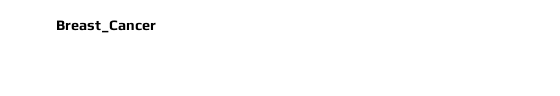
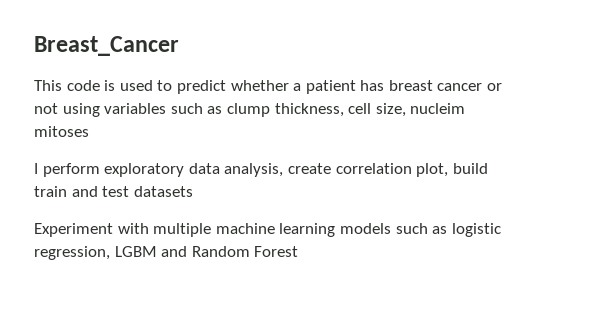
+ This code is used to predict whether a patient has breast cancer or not using variables such as clump thickness, cell size, nucleim mitoses
+ I perform exploratory data analysis, create correlation plot, build train and test datasets
+ Experiment with multiple machine learning models such as logistic regression, LGBM and Random Forest

